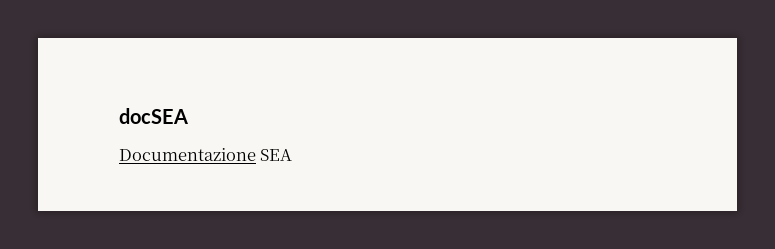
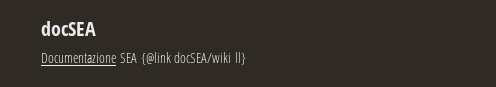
- Documentazione SEA
+ Documentazione SEA {@link docSEA/wiki ll}

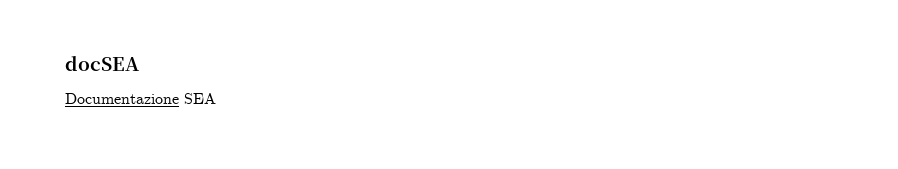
- Documentazione SEA {@link docSEA/wiki ll}
+ Documentazione SEA

